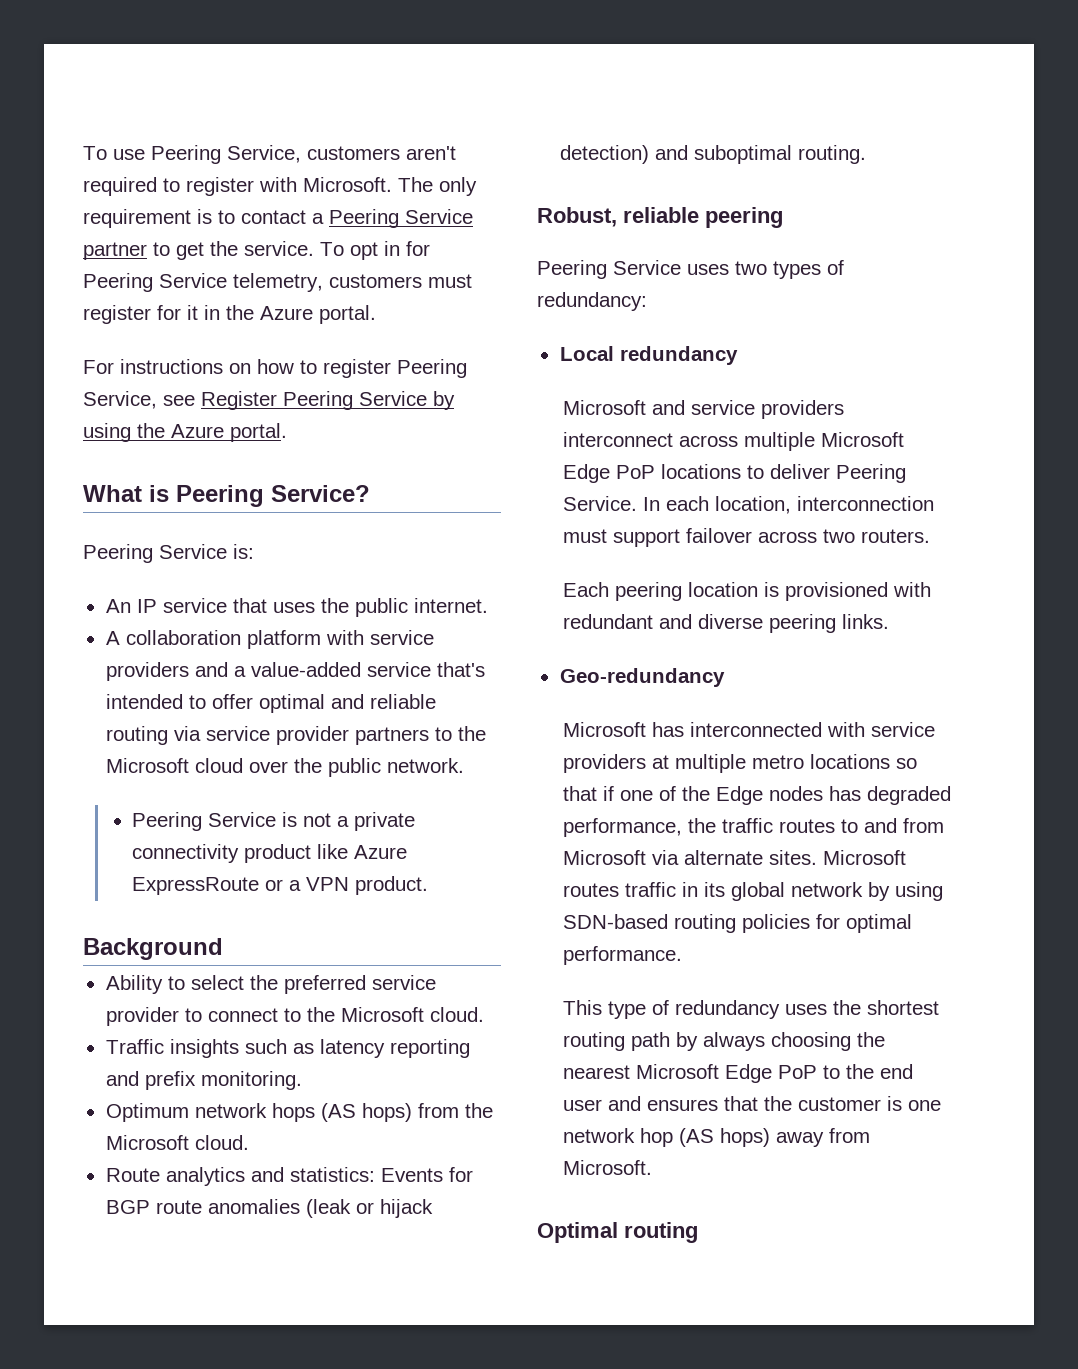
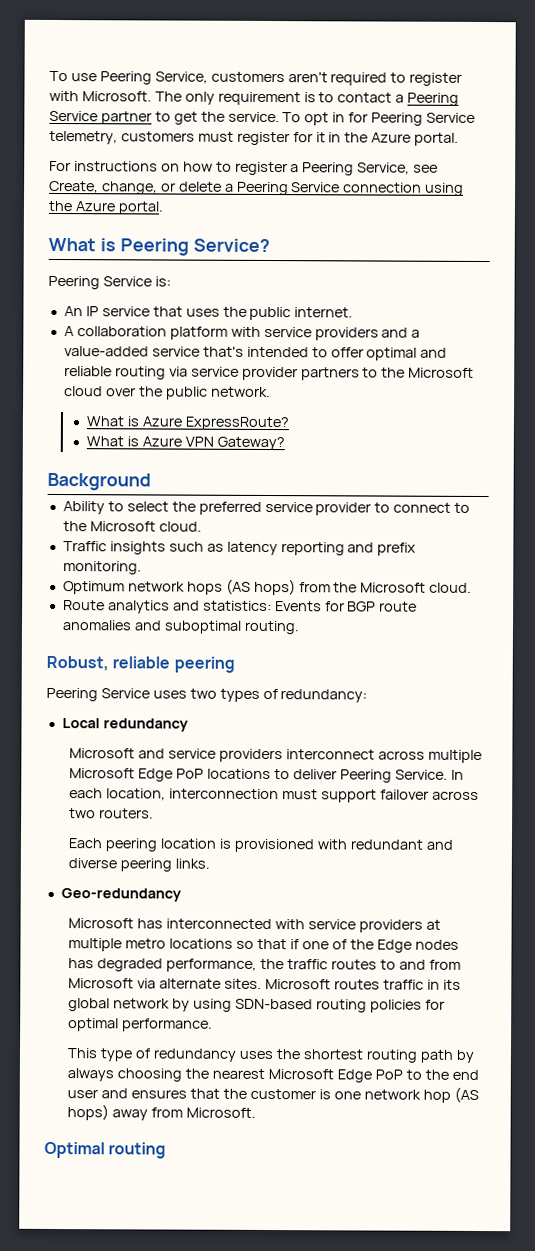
- For instructions on how to register Peering Service, see Register Peering Service by using the Azure portal.
+ For instructions on how to register a Peering Service, see Create, change, or delete a Peering Service connection using the Azure portal.
- Peering Service is not a private connectivity product like Azure ExpressRoute or a VPN product.
+ What is Azure ExpressRoute?
+ What is Azure VPN Gateway?
- Route analytics and statistics: Events for BGP route anomalies (leak or hijack detection) and suboptimal routing.
+ Route analytics and statistics: Events for BGP route anomalies and suboptimal routing.

